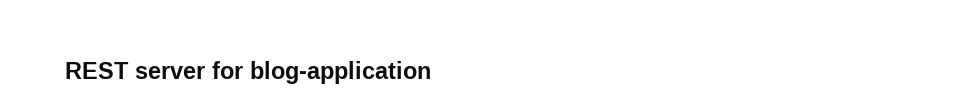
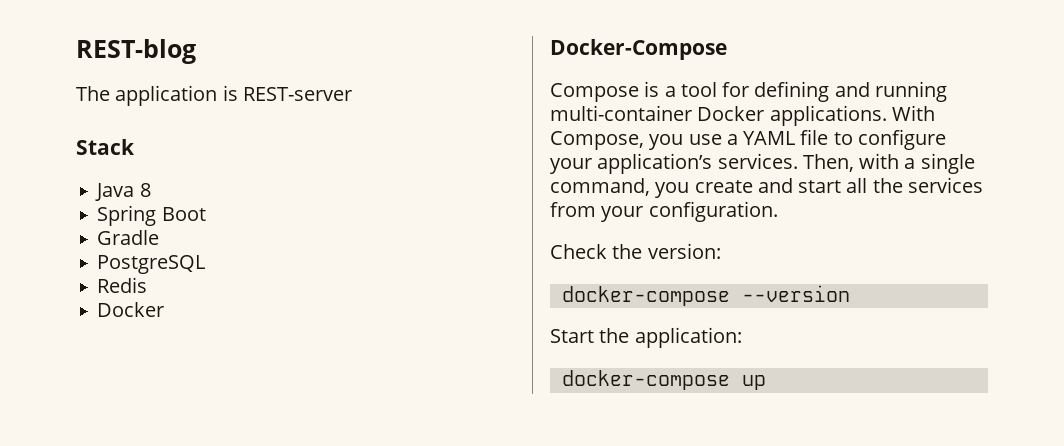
- REST server for blog-application
+ REST-blog
+ The application is REST-server
+ Stack
+ Java 8
+ Spring Boot
+ Gradle
+ PostgreSQL
+ Redis
+ Docker
+ Docker-Compose
+ Compose is a tool for defining and running multi-container Docker applications. With Compose, you use a YAML file to configure your application’s services. Then, with a single command, you create and start all the services from your configuration.
+ Check the version:
+ docker-compose --version
+ Start the application:
+ docker-compose up

